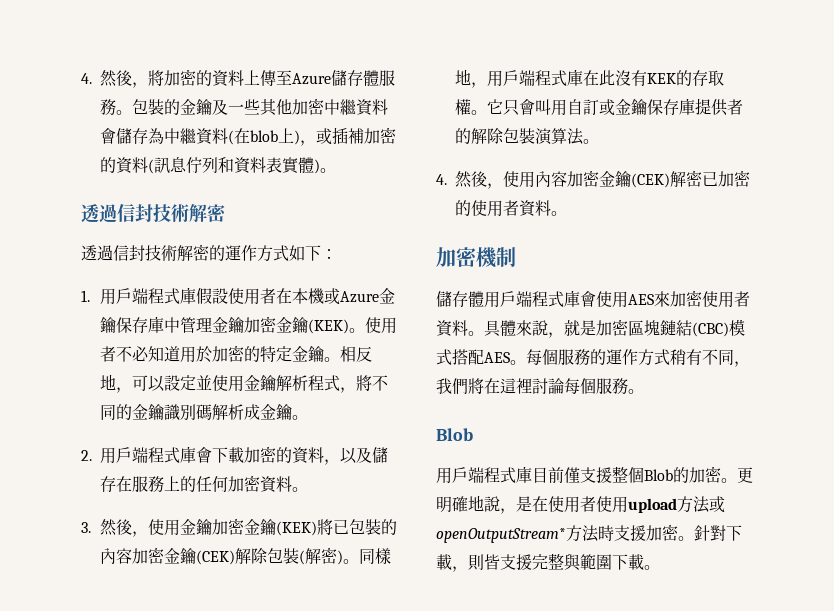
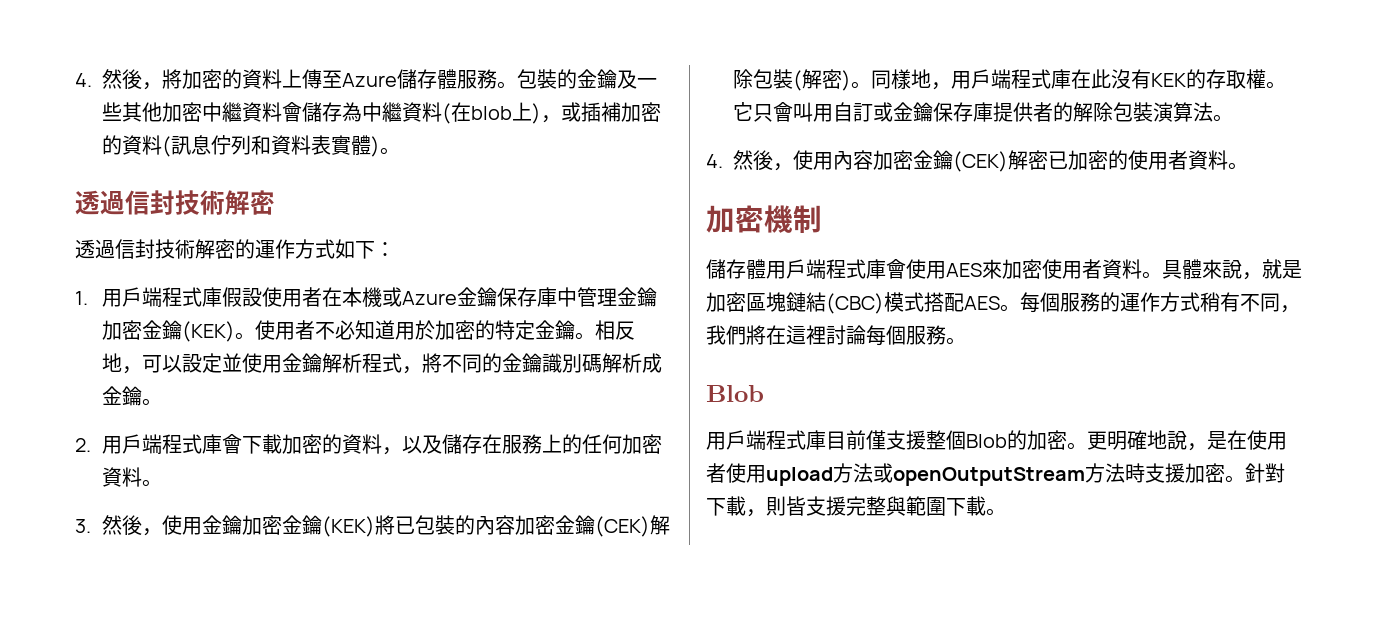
- 更明確地說，是在使用者使用upload方法或openOutputStream*方法時支援加密。
+ 更明確地說，是在使用者使用upload方法或openOutputStream方法時支援加密。

